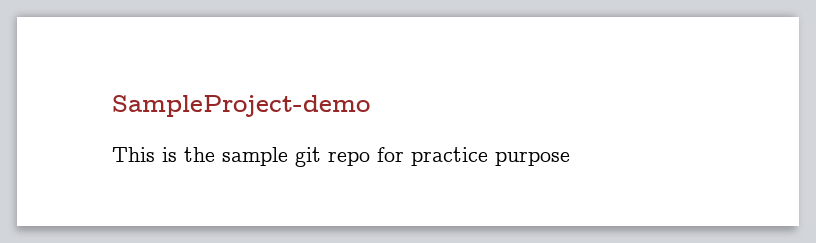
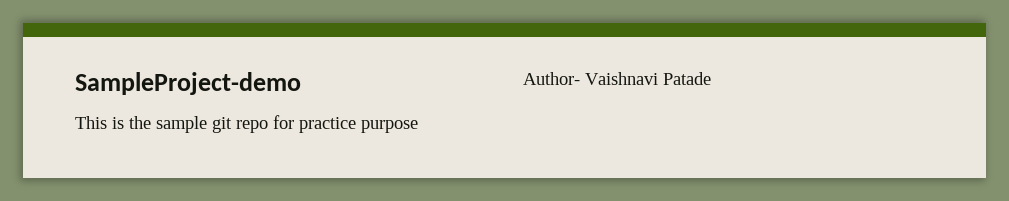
+ Author- Vaishnavi Patade

